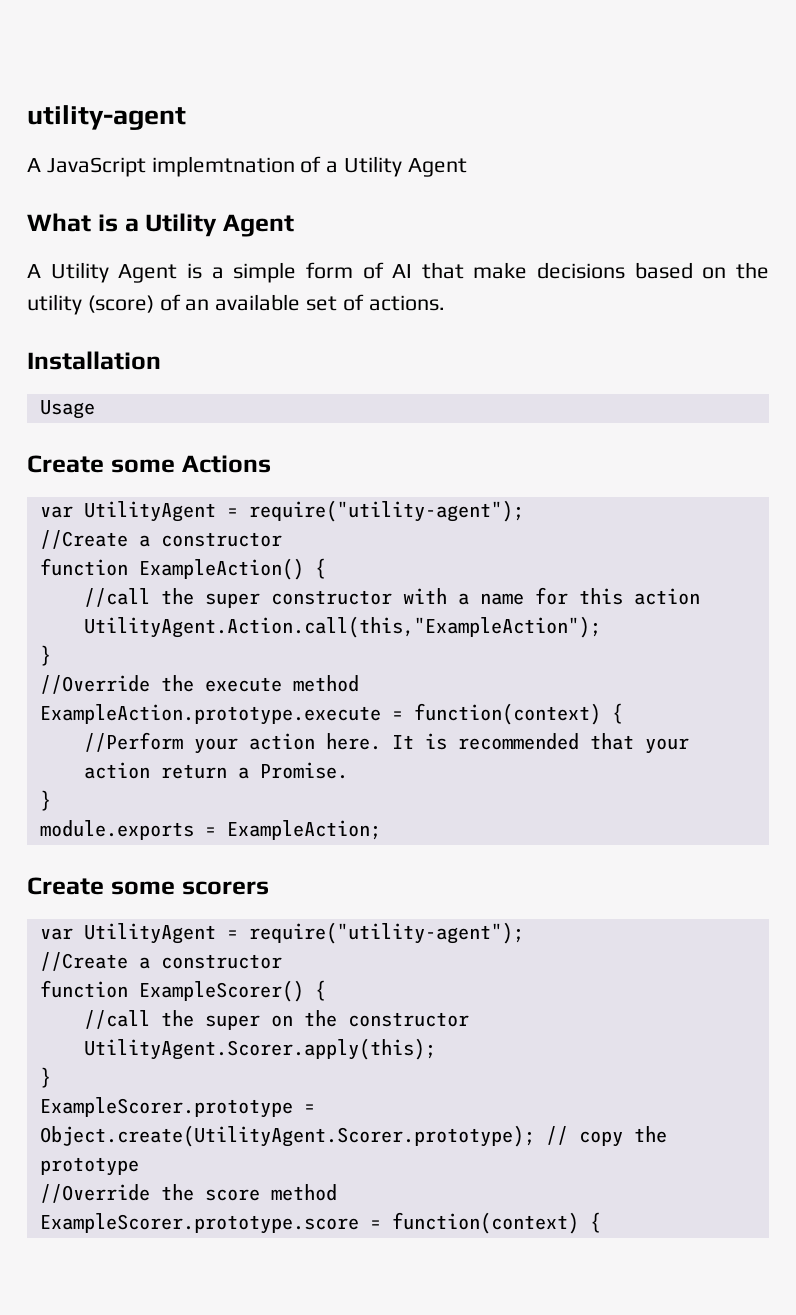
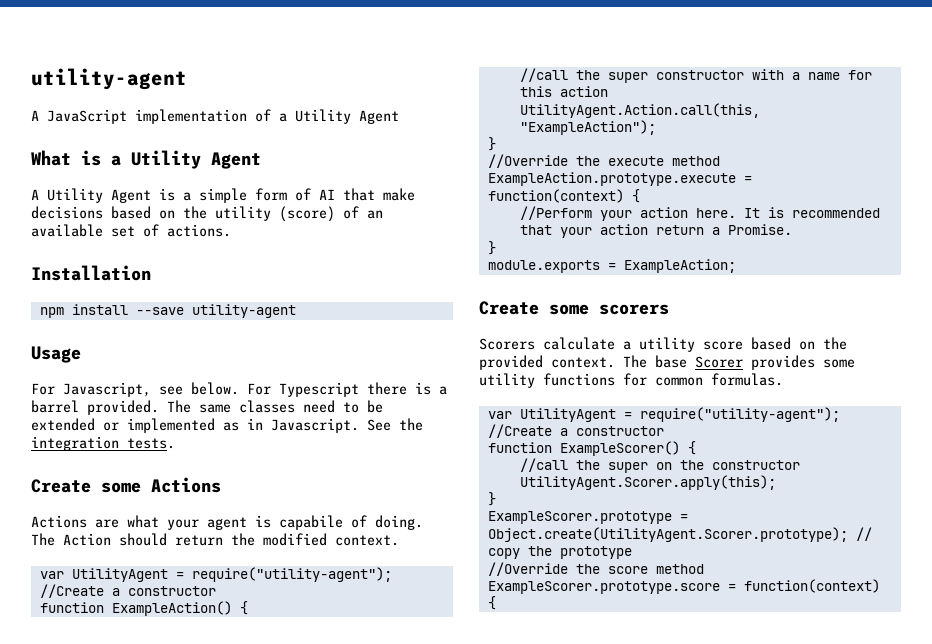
- A JavaScript implemtnation of a Utility Agent
+ A JavaScript implementation of a Utility Agent
+ npm install --save utility-agent
  Usage
+ For Javascript, see below. For Typescript there is a barrel provided. The same classes need to be extended or implemented as in Javascript. See the integration tests.
  Create some Actions
+ Actions are what your agent is capabile of doing. The Action should return the modified context.
+ Scorers calculate a utility score based on the provided context. The base Scorer provides some utility functions for common formulas.

